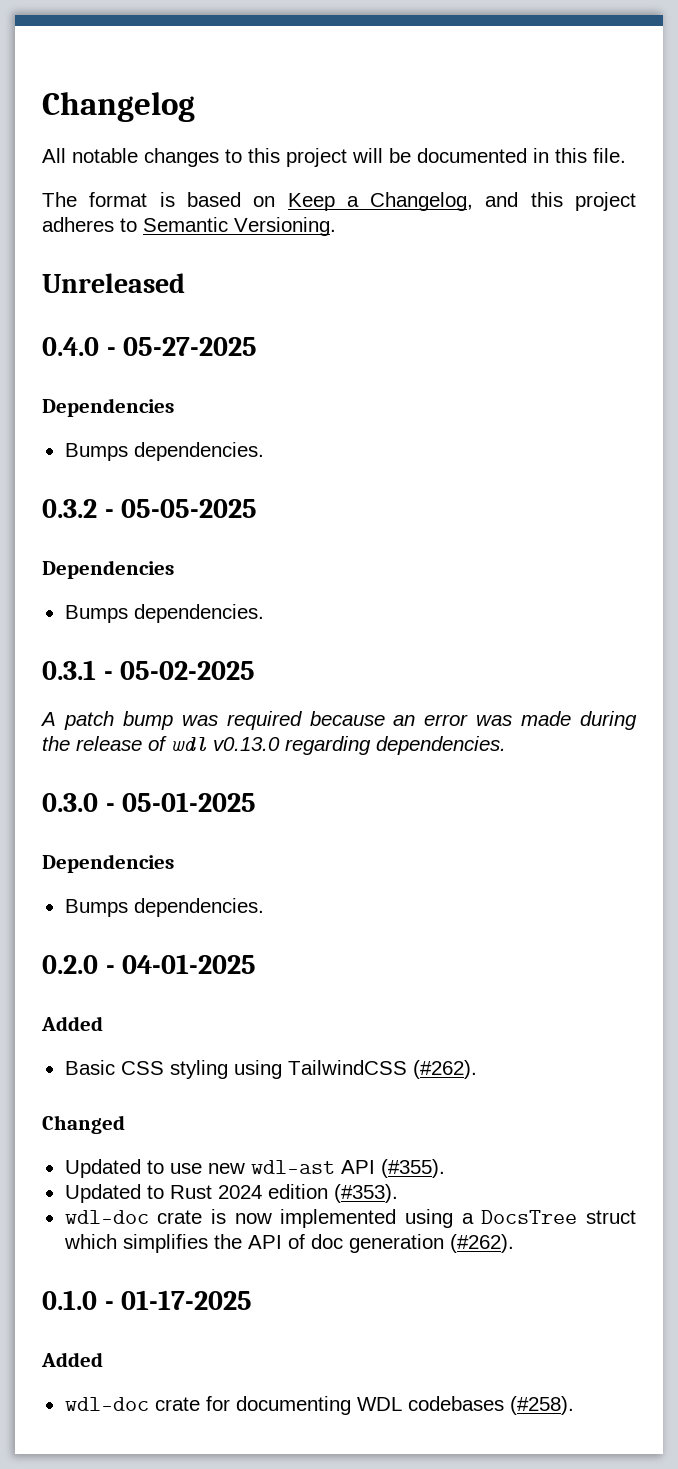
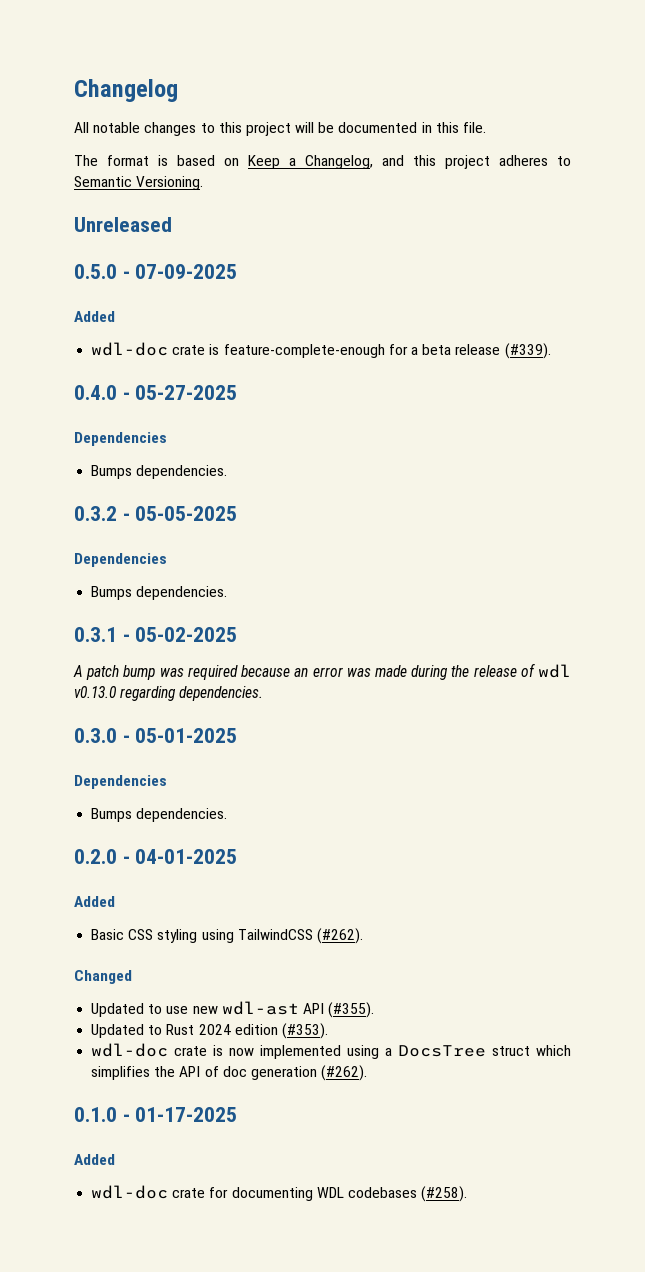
+ 0.5.0 - 07-09-2025
+ Added
+ wdl-doc crate is feature-complete-enough for a beta release (#339).

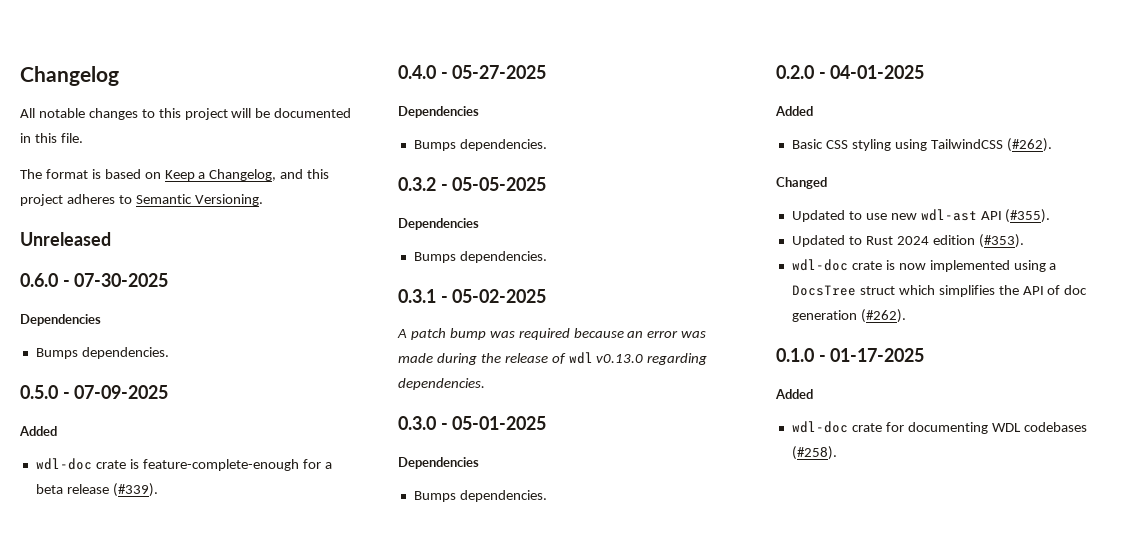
+ 0.6.0 - 07-30-2025
+ Dependencies
+ Bumps dependencies.

